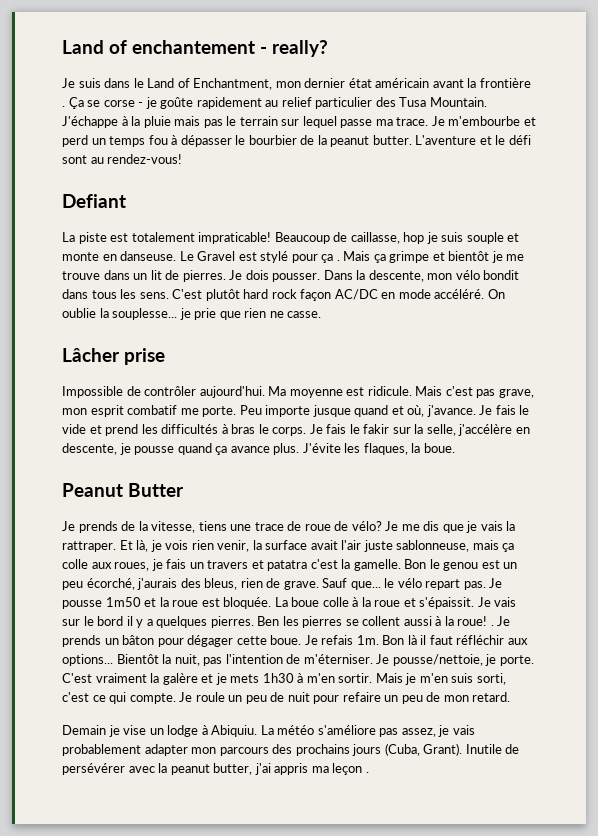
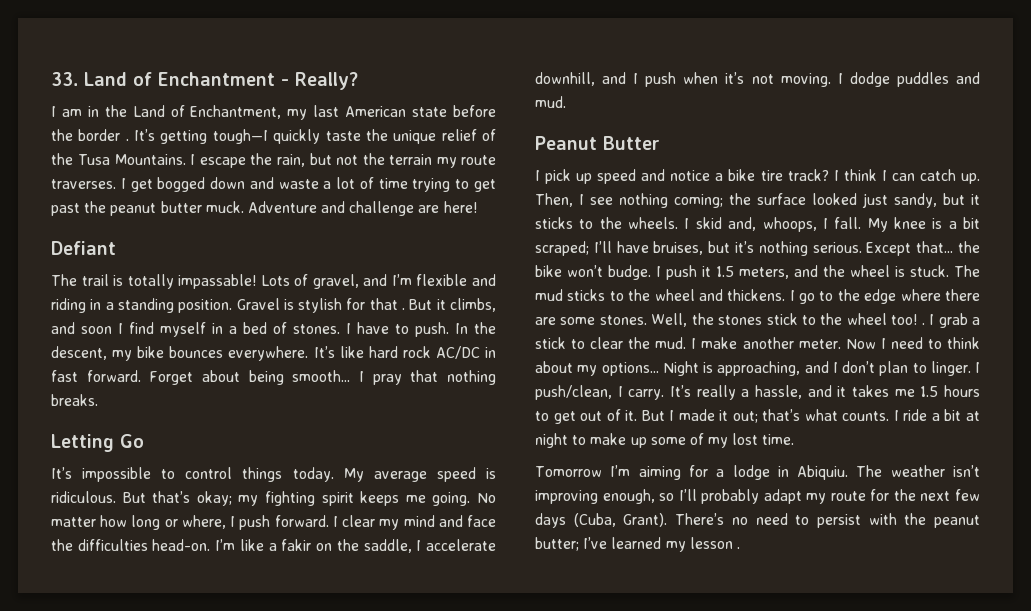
- Land of enchantement - really?
- Je suis dans le Land of Enchantment, mon dernier état américain avant la frontière . Ça se corse - je goûte rapidement au relief particulier des Tusa Mountain. J'échappe à la pluie mais pas le terrain sur lequel passe ma trace. Je m'embourbe et perd un temps fou à dépasser le bourbier de la peanut butter. L'aventure et le défi sont au rendez-vous!
+ 33. Land of Enchantment - Really?
+ I am in the Land of Enchantment, my last American state before the border . It’s getting tough—I quickly taste the unique relief of the Tusa Mountains. I escape the rain, but not the terrain my route traverses. I get bogged down and waste a lot of time trying to get past the peanut butter muck. Adventure and challenge are here!
  Defiant
- La piste est totalement impraticable! Beaucoup de caillasse, hop je suis souple et monte en danseuse. Le Gravel est stylé pour ça . Mais ça grimpe et bientôt je me trouve dans un lit de pierres. Je dois pousser. Dans la descente, mon vélo bondit dans tous les sens. C'est plutôt hard rock façon AC/DC en mode accéléré. On oublie la souplesse... je prie que rien ne casse.
- Lâcher prise
- Impossible de contrôler aujourd'hui. Ma moyenne est ridicule. Mais c'est pas grave, mon esprit combatif me porte. Peu importe jusque quand et où, j'avance. Je fais le vide et prend les difficultés à bras le corps. Je fais le fakir sur la selle, j'accélère en descente, je pousse quand ça avance plus. J'évite les flaques, la boue.
+ The trail is totally impassable! Lots of gravel, and I’m flexible and riding in a standing position. Gravel is stylish for that . But it climbs, and soon I find myself in a bed of stones. I have to push. In the descent, my bike bounces everywhere. It’s like hard rock AC/DC in fast forward. Forget about being smooth... I pray that nothing breaks.
+ Letting Go
+ It’s impossible to control things today. My average speed is ridiculous. But that’s okay; my fighting spirit keeps me going. No matter how long or where, I push forward. I clear my mind and face the difficulties head-on. I’m like a fakir on the saddle, I accelerate downhill, and I push when it’s not moving. I dodge puddles and mud.
  Peanut Butter
- Je prends de la vitesse, tiens une trace de roue de vélo? Je me dis que je vais la rattraper. Et là, je vois rien venir, la surface avait l'air juste sablonneuse, mais ça colle aux roues, je fais un travers et patatra c'est la gamelle. Bon le genou est un peu écorché, j'aurais des bleus, rien de grave. Sauf que... le vélo repart pas. Je pousse 1m50 et la roue est bloquée. La boue colle à la roue et s'épaissit. Je vais sur le bord il y a quelques pierres. Ben les pierres se collent aussi à la roue! . Je prends un bâton pour dégager cette boue. Je refais 1m. Bon là il faut réfléchir aux options... Bientôt la nuit, pas l'intention de m'éterniser. Je pousse/nettoie, je porte. C'est vraiment la galère et je mets 1h30 à m'en sortir. Mais je m'en suis sorti, c'est ce qui compte. Je roule un peu de nuit pour refaire un peu de mon retard.
- Demain je vise un lodge à Abiquiu. La météo s'améliore pas assez, je vais probablement adapter mon parcours des prochains jours (Cuba, Grant). Inutile de persévérer avec la peanut butter, j'ai appris ma leçon .
+ I pick up speed and notice a bike tire track? I think I can catch up. Then, I see nothing coming; the surface looked just sandy, but it sticks to the wheels. I skid and, whoops, I fall. My knee is a bit scraped; I’ll have bruises, but it’s nothing serious. Except that... the bike won’t budge. I push it 1.5 meters, and the wheel is stuck. The mud sticks to the wheel and thickens. I go to the edge where there are some stones. Well, the stones stick to the wheel too! . I grab a stick to clear the mud. I make another meter. Now I need to think about my options... Night is approaching, and I don’t plan to linger. I push/clean, I carry. It’s really a hassle, and it takes me 1.5 hours to get out of it. But I made it out; that’s what counts. I ride a bit at night to make up some of my lost time.
+ Tomorrow I’m aiming for a lodge in Abiquiu. The weather isn’t improving enough, so I’ll probably adapt my route for the next few days (Cuba, Grant). There’s no need to persist with the peanut butter; I’ve learned my lesson .

